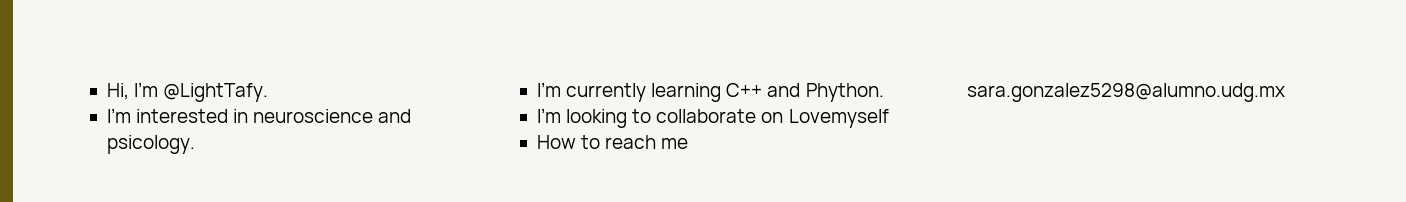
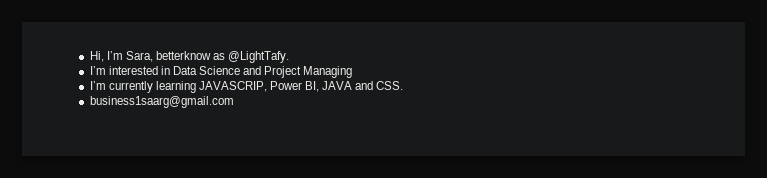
- Hi, I’m @LightTafy.
+ Hi, I’m Sara, betterknow as @LightTafy.
- I’m interested in neuroscience and psicology.
- I’m currently learning C++ and Phython.
- I’m looking to collaborate on Lovemyself
- How to reach me sara.gonzalez5298@alumno.udg.mx
+ I’m interested in Data Science and Project Managing
+ I’m currently learning JAVASCRIP, Power BI, JAVA and CSS.
+ business1saarg@gmail.com

